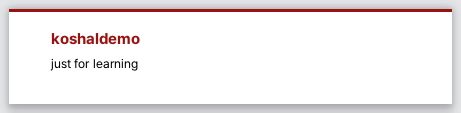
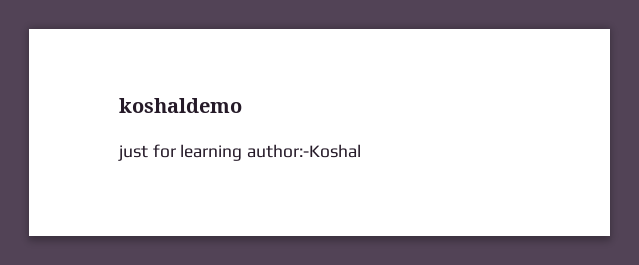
- just for learning
+ just for learning author:-Koshal

